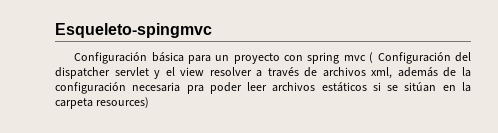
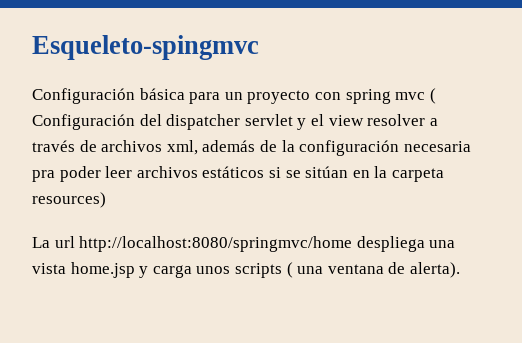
+ La url http://localhost:8080/springmvc/home despliega una vista home.jsp y carga unos scripts ( una ventana de alerta).

